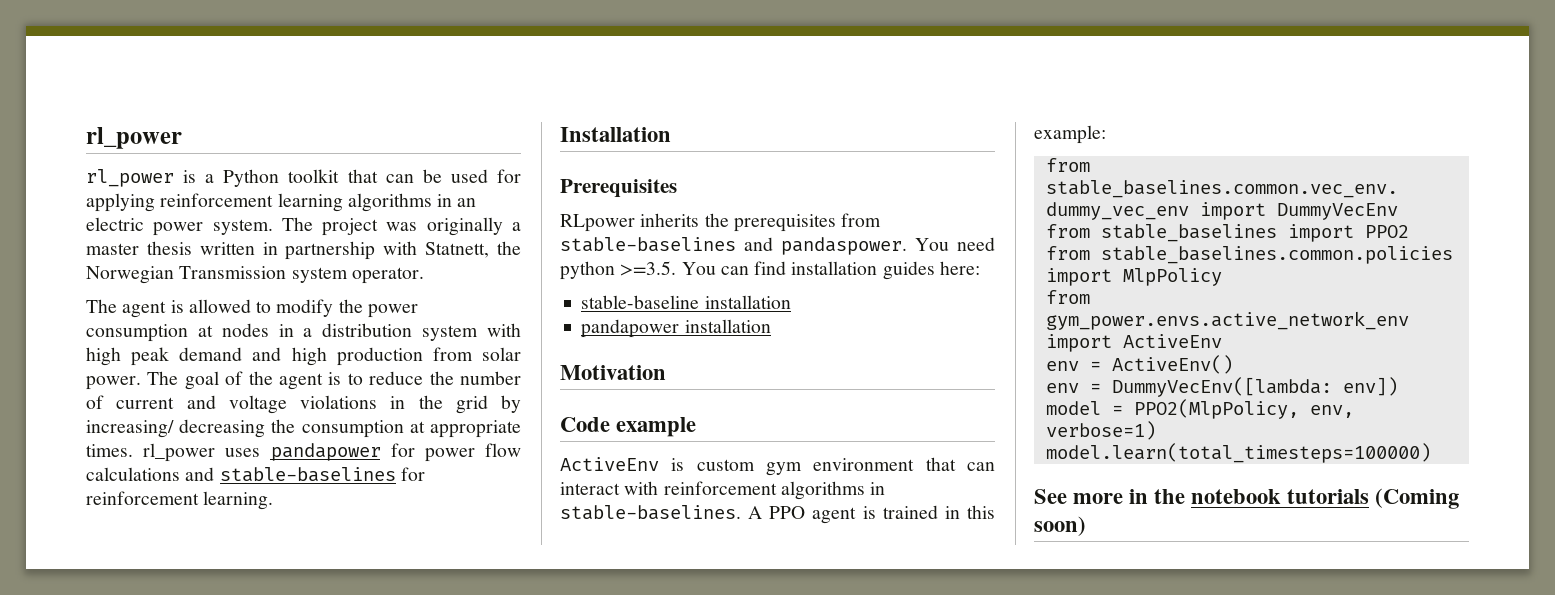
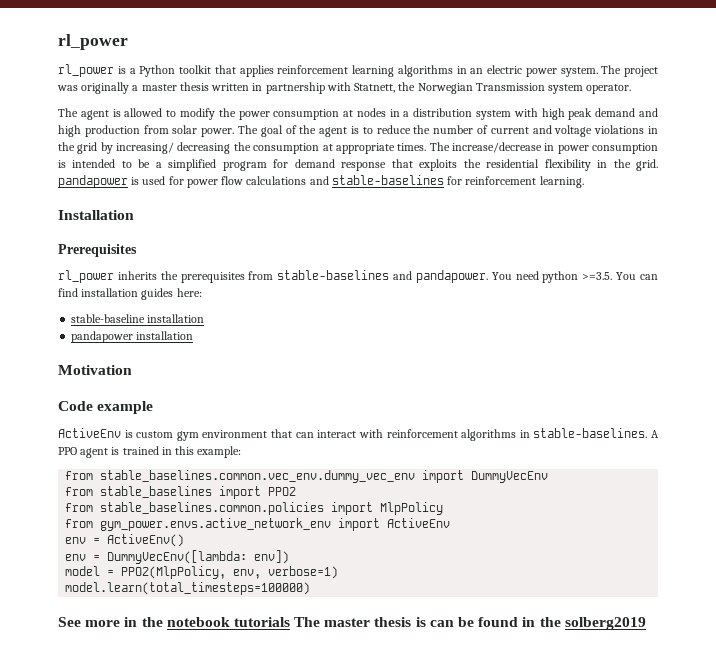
- rl_power is a Python toolkit that can be used for applying reinforcement learning algorithms in an electric power system.
+ rl_power is a Python toolkit that applies reinforcement learning algorithms in an electric power system.
- The goal of the agent is to reduce the number of current and voltage violations in the grid by increasing/ decreasing the consumption at appropriate times. rl_power uses pandapower for power flow calculations and stable-baselines for reinforcement learning.
+ The goal of the agent is to reduce the number of current and voltage violations in the grid by increasing/ decreasing the consumption at appropriate times. The increase/decrease in power consumption is intended to be a simplified program for demand response that exploits the residential flexibility in the grid. pandapower is used for power flow calculations and stable-baselines for reinforcement learning.
- RLpower inherits the prerequisites from stable-baselines and pandaspower.
+ rl_power inherits the prerequisites from stable-baselines and pandapower.
- See more in the notebook tutorials (Coming soon)
+ See more in the notebook tutorials The master thesis is can be found in the solberg2019

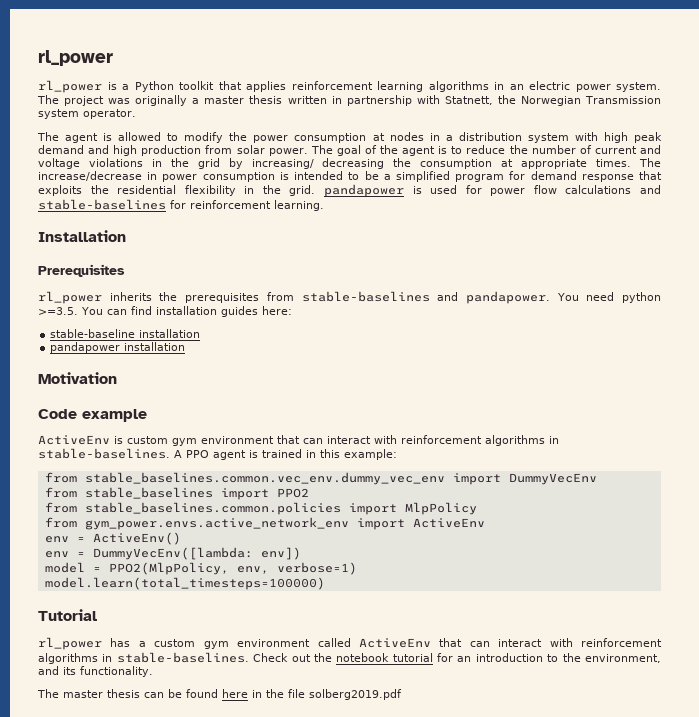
- See more in the notebook tutorials The master thesis is can be found in the solberg2019
+ Tutorial
+ rl_power has a custom gym environment called ActiveEnv that can interact with reinforcement algorithms in stable-baselines. Check out the notebook tutorial for an introduction to the environment, and its functionality.
+ The master thesis can be found here in the file solberg2019.pdf

